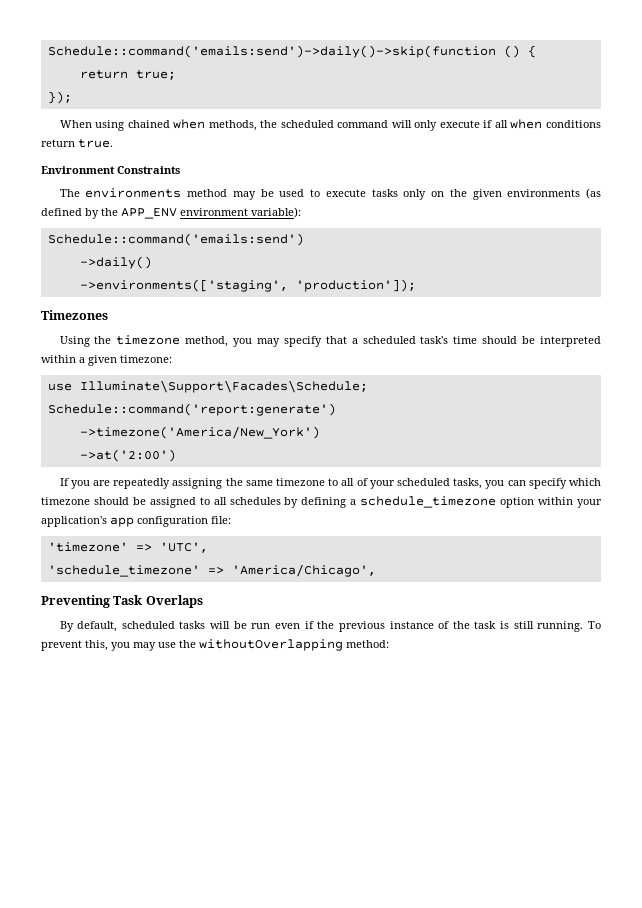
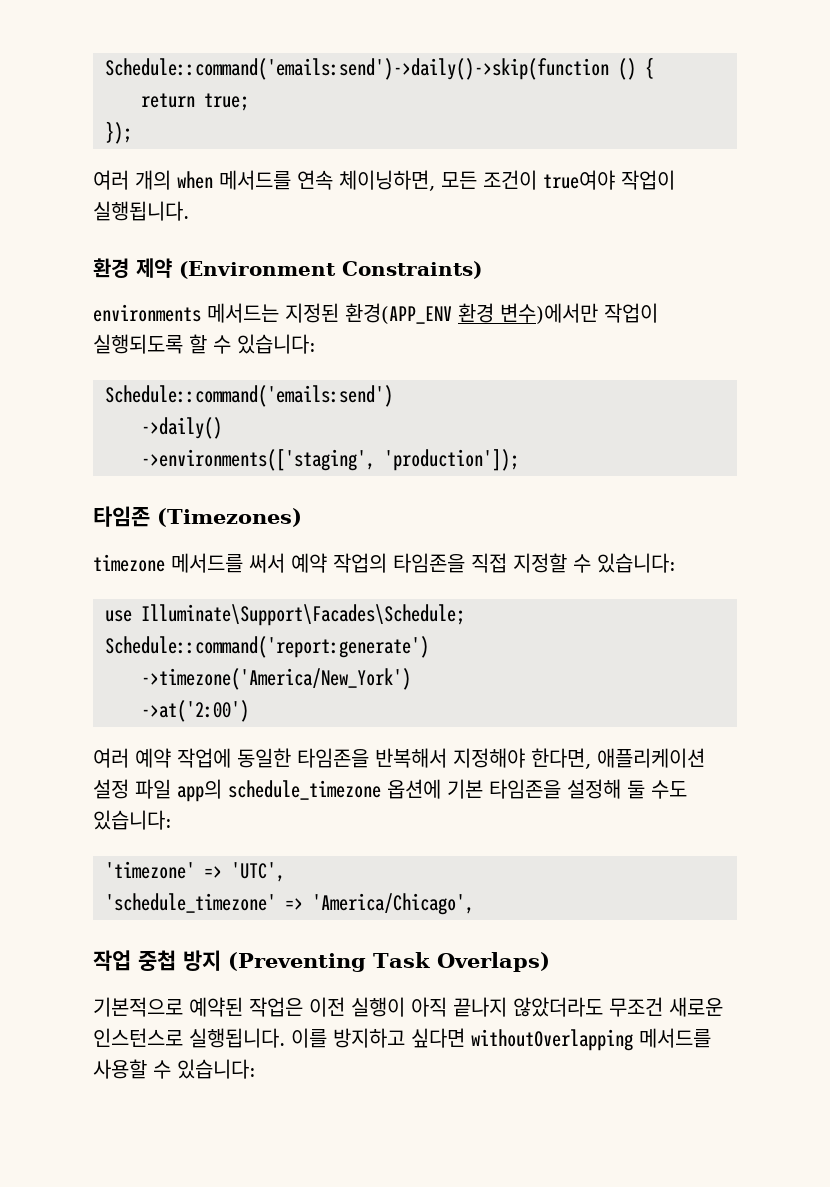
- When using chained when methods, the scheduled command will only execute if all when conditions return true.
- Environment Constraints
- The environments method may be used to execute tasks only on the given environments (as defined by the APP_ENV environment variable):
+ 여러 개의 when 메서드를 연속 체이닝하면, 모든 조건이 true여야 작업이 실행됩니다.
+ 환경 제약 (Environment Constraints)
+ environments 메서드는 지정된 환경(APP_ENV 환경 변수)에서만 작업이 실행되도록 할 수 있습니다:
  Schedule::command('emails:send')
  ->daily()
  ->environments(['staging', 'production']);
- Timezones
- Using the timezone method, you may specify that a scheduled task's time should be interpreted within a given timezone:
+ 타임존 (Timezones)
+ timezone 메서드를 써서 예약 작업의 타임존을 직접 지정할 수 있습니다:
- If you are repeatedly assigning the same timezone to all of your scheduled tasks, you can specify which timezone should be assigned to all schedules by defining a schedule_timezone option within your application's app configuration file:
+ 여러 예약 작업에 동일한 타임존을 반복해서 지정해야 한다면, 애플리케이션 설정 파일 app의 schedule_timezone 옵션에 기본 타임존을 설정해 둘 수도 있습니다:
- Preventing Task Overlaps
- By default, scheduled tasks will be run even if the previous instance of the task is still running. To prevent this, you may use the withoutOverlapping method:
+ 작업 중첩 방지 (Preventing Task Overlaps)
+ 기본적으로 예약된 작업은 이전 실행이 아직 끝나지 않았더라도 무조건 새로운 인스턴스로 실행됩니다. 이를 방지하고 싶다면 withoutOverlapping 메서드를 사용할 수 있습니다:

